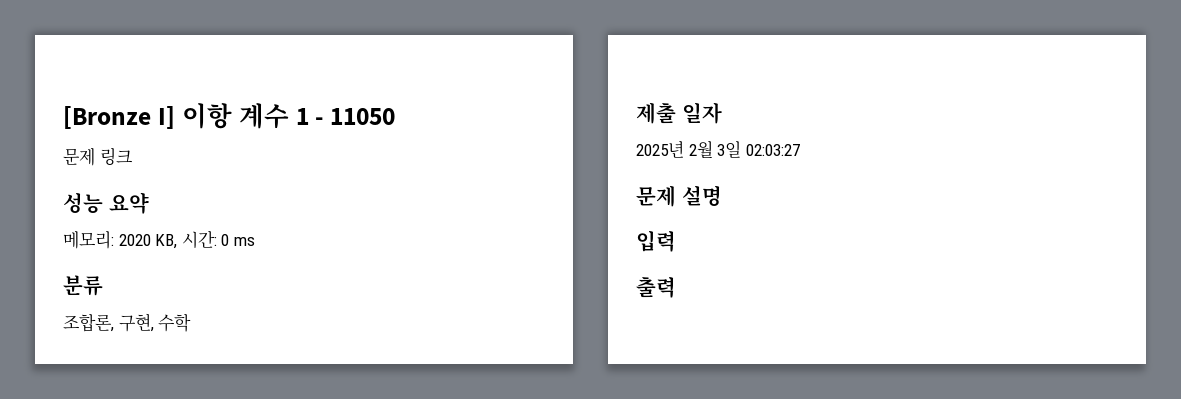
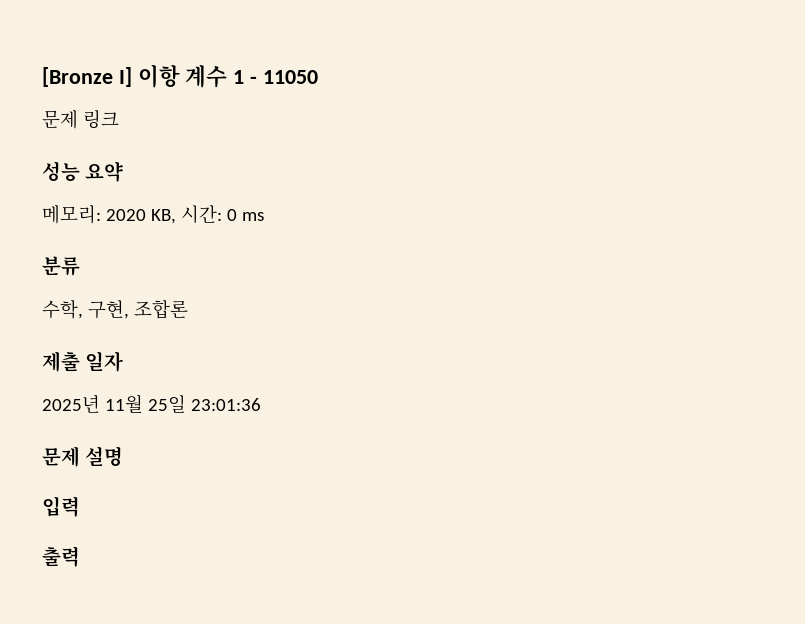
- 조합론, 구현, 수학
+ 수학, 구현, 조합론
- 2025년 2월 3일 02:03:27
+ 2025년 11월 25일 23:01:36

